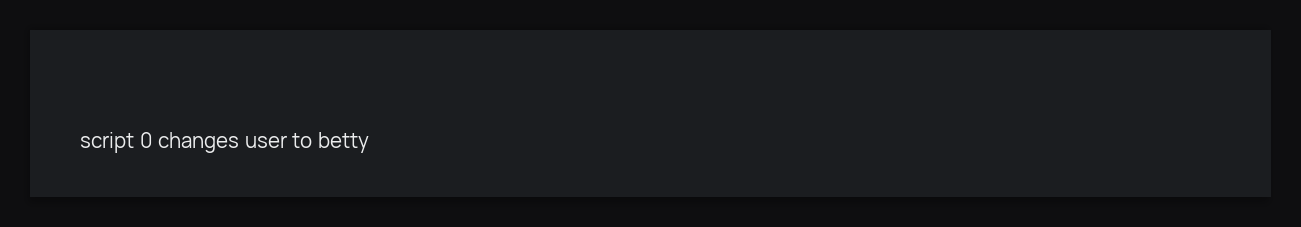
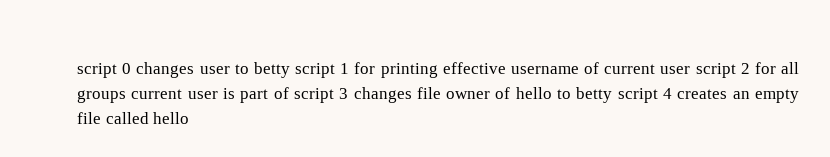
- script 0 changes user to betty
+ script 0 changes user to betty script 1 for printing effective username of current user script 2 for all groups current user is part of script 3 changes file owner of hello to betty script 4 creates an empty file called hello

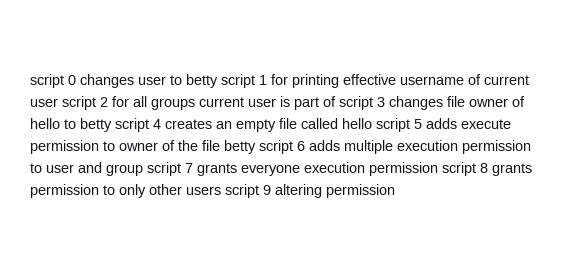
- script 0 changes user to betty script 1 for printing effective username of current user script 2 for all groups current user is part of script 3 changes file owner of hello to betty script 4 creates an empty file called hello
+ script 0 changes user to betty script 1 for printing effective username of current user script 2 for all groups current user is part of script 3 changes file owner of hello to betty script 4 creates an empty file called hello script 5 adds execute permission to owner of the file betty script 6 adds multiple execution permission to user and group script 7 grants everyone execution permission script 8 grants permission to only other users script 9 altering permission

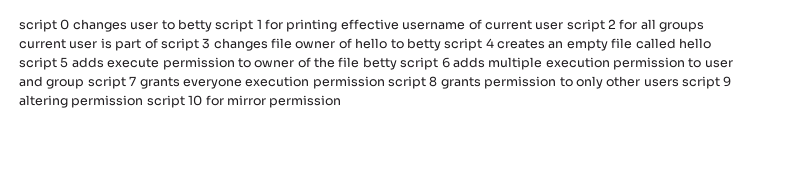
- script 0 changes user to betty script 1 for printing effective username of current user script 2 for all groups current user is part of script 3 changes file owner of hello to betty script 4 creates an empty file called hello script 5 adds execute permission to owner of the file betty script 6 adds multiple execution permission to user and group script 7 grants everyone execution permission script 8 grants permission to only other users script 9 altering permission
+ script 0 changes user to betty script 1 for printing effective username of current user script 2 for all groups current user is part of script 3 changes file owner of hello to betty script 4 creates an empty file called hello script 5 adds execute permission to owner of the file betty script 6 adds multiple execution permission to user and group script 7 grants everyone execution permission script 8 grants permission to only other users script 9 altering permission script 10 for mirror permission

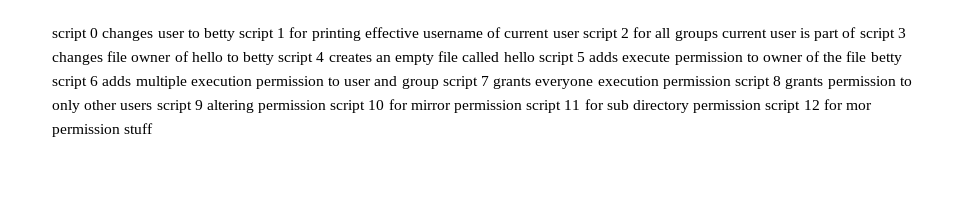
- script 0 changes user to betty script 1 for printing effective username of current user script 2 for all groups current user is part of script 3 changes file owner of hello to betty script 4 creates an empty file called hello script 5 adds execute permission to owner of the file betty script 6 adds multiple execution permission to user and group script 7 grants everyone execution permission script 8 grants permission to only other users script 9 altering permission script 10 for mirror permission
+ script 0 changes user to betty script 1 for printing effective username of current user script 2 for all groups current user is part of script 3 changes file owner of hello to betty script 4 creates an empty file called hello script 5 adds execute permission to owner of the file betty script 6 adds multiple execution permission to user and group script 7 grants everyone execution permission script 8 grants permission to only other users script 9 altering permission script 10 for mirror permission script 11 for sub directory permission script 12 for mor permission stuff

